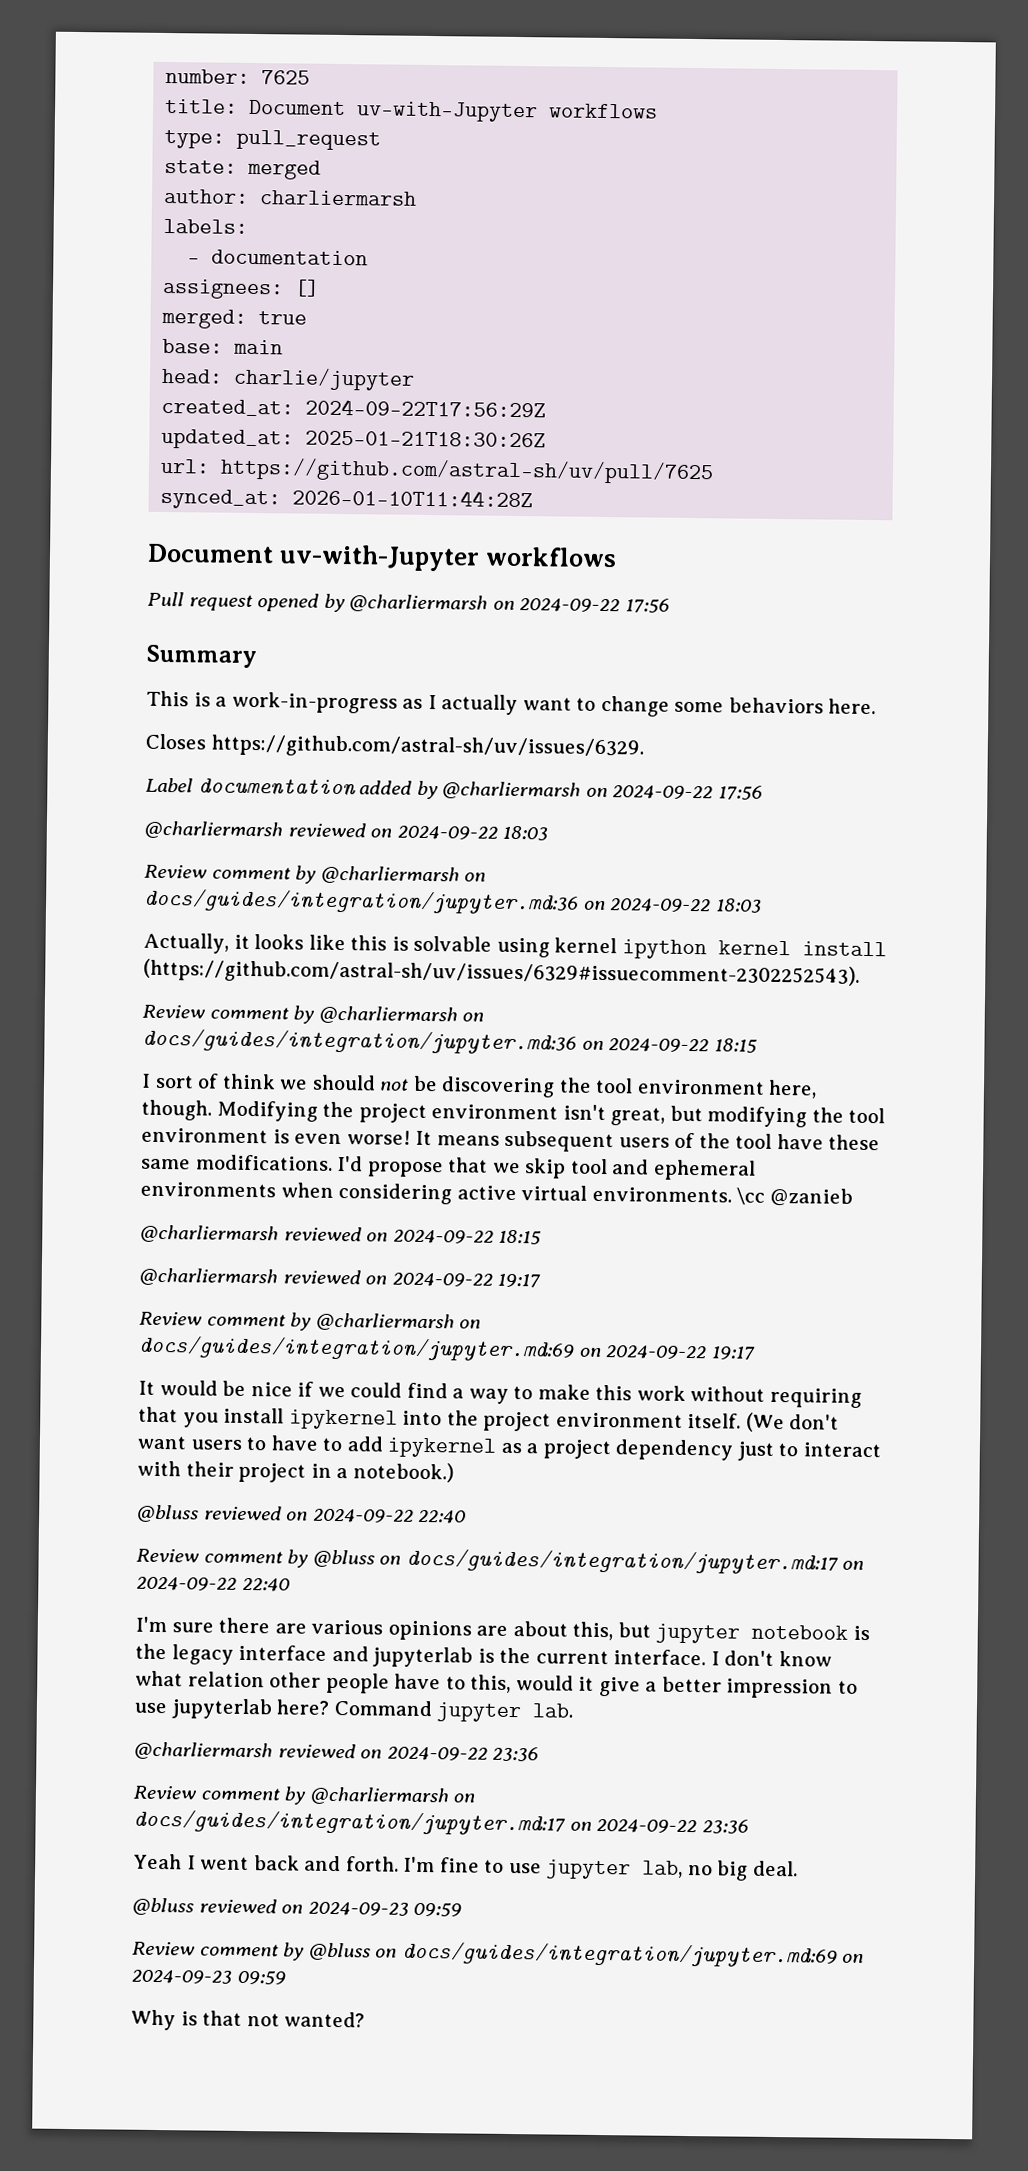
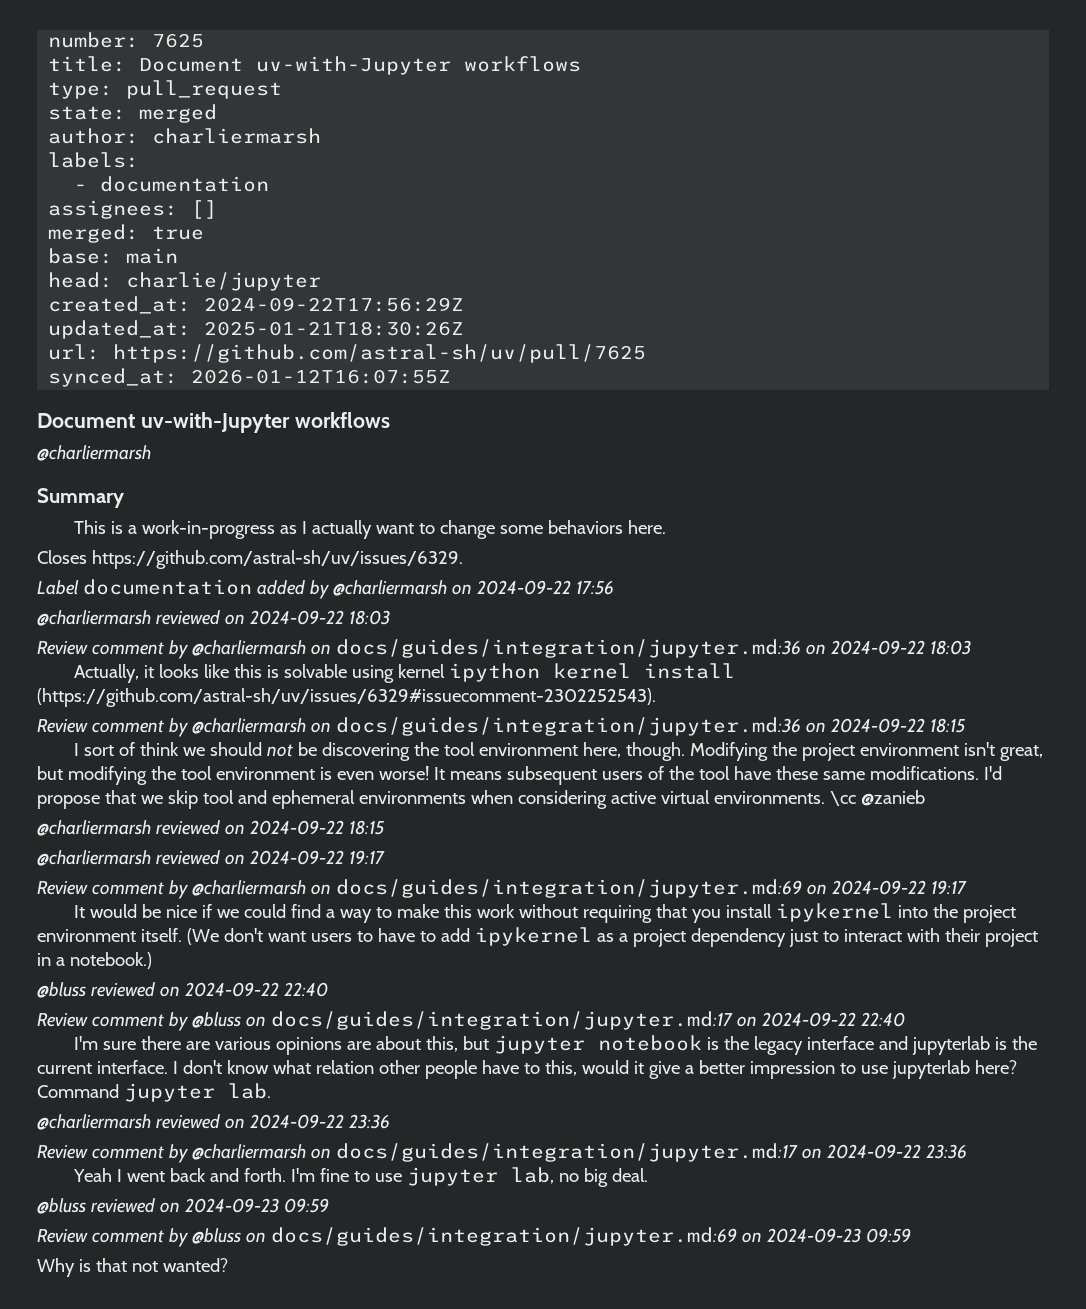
- synced_at: 2026-01-10T11:44:28Z
+ synced_at: 2026-01-12T16:07:55Z
  Document uv-with-Jupyter workflows
- Pull request opened by @charliermarsh on 2024-09-22 17:56
+ @charliermarsh

